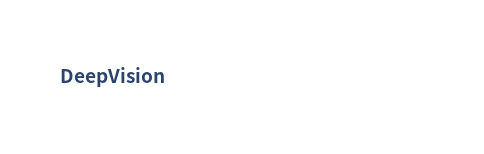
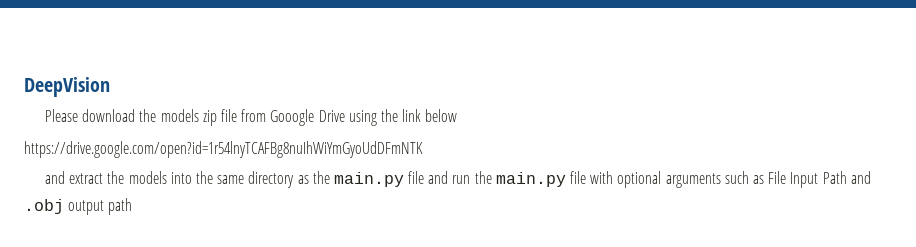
+ Please download the models zip file from Gooogle Drive using the link below
+ https://drive.google.com/open?id=1r54lnyTCAFBg8nuIhWiYmGyoUdDFmNTK
+ and extract the models into the same directory as the main.py file and run the main.py file with optional arguments such as File Input Path and .obj output path

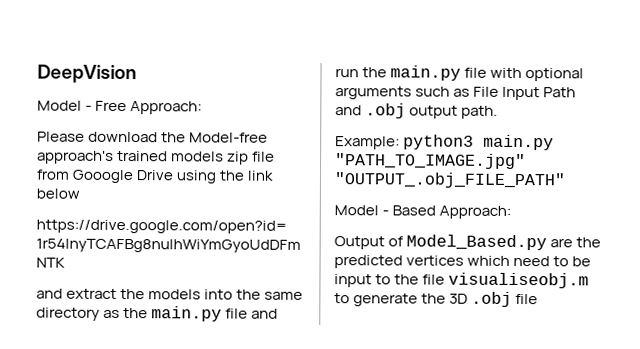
+ Model - Free Approach:
- Please download the models zip file from Gooogle Drive using the link below
+ Please download the Model-free approach's trained models zip file from Gooogle Drive using the link below
- and extract the models into the same directory as the main.py file and run the main.py file with optional arguments such as File Input Path and .obj output path
+ and extract the models into the same directory as the main.py file and run the main.py file with optional arguments such as File Input Path and .obj output path.
+ Example: python3 main.py "PATH_TO_IMAGE.jpg" "OUTPUT_.obj_FILE_PATH"
+ Model - Based Approach:
+ Output of Model_Based.py are the predicted vertices which need to be input to the file visualiseobj.m to generate the 3D .obj file

